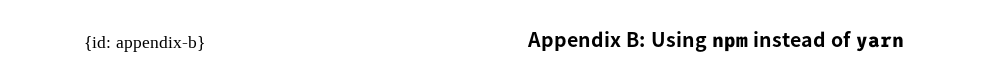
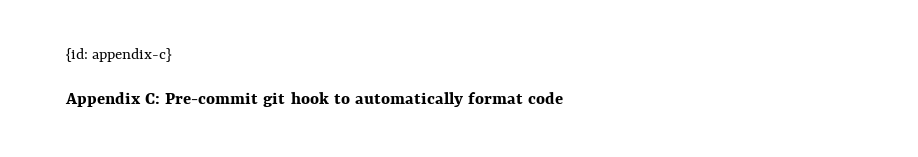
- {id: appendix-b}
+ {id: appendix-c}
- Appendix B: Using npm instead of yarn
+ Appendix C: Pre-commit git hook to automatically format code

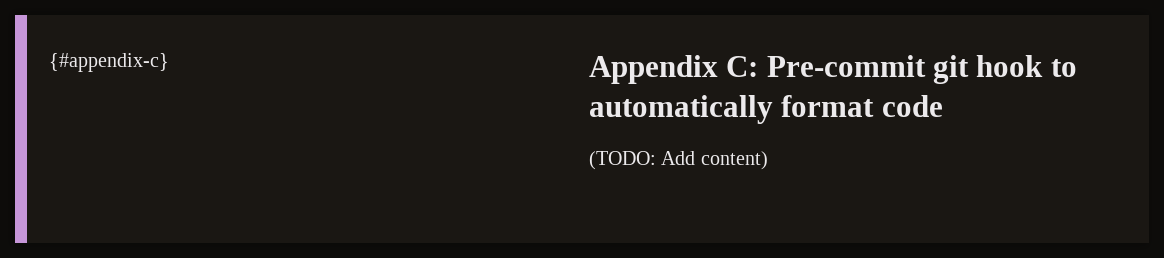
- {id: appendix-c}
+ {#appendix-c}
+ (TODO: Add content)

